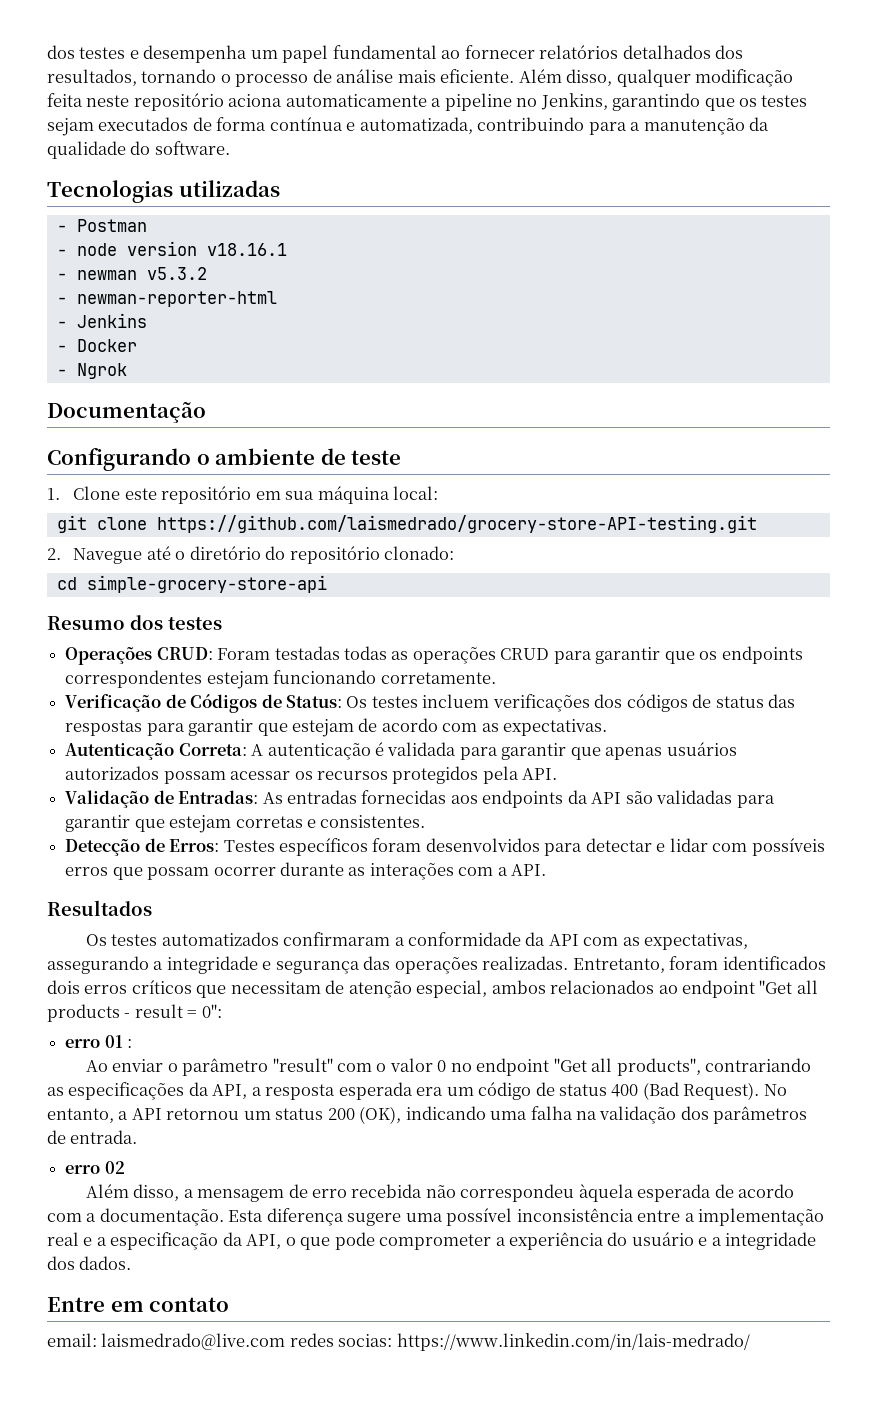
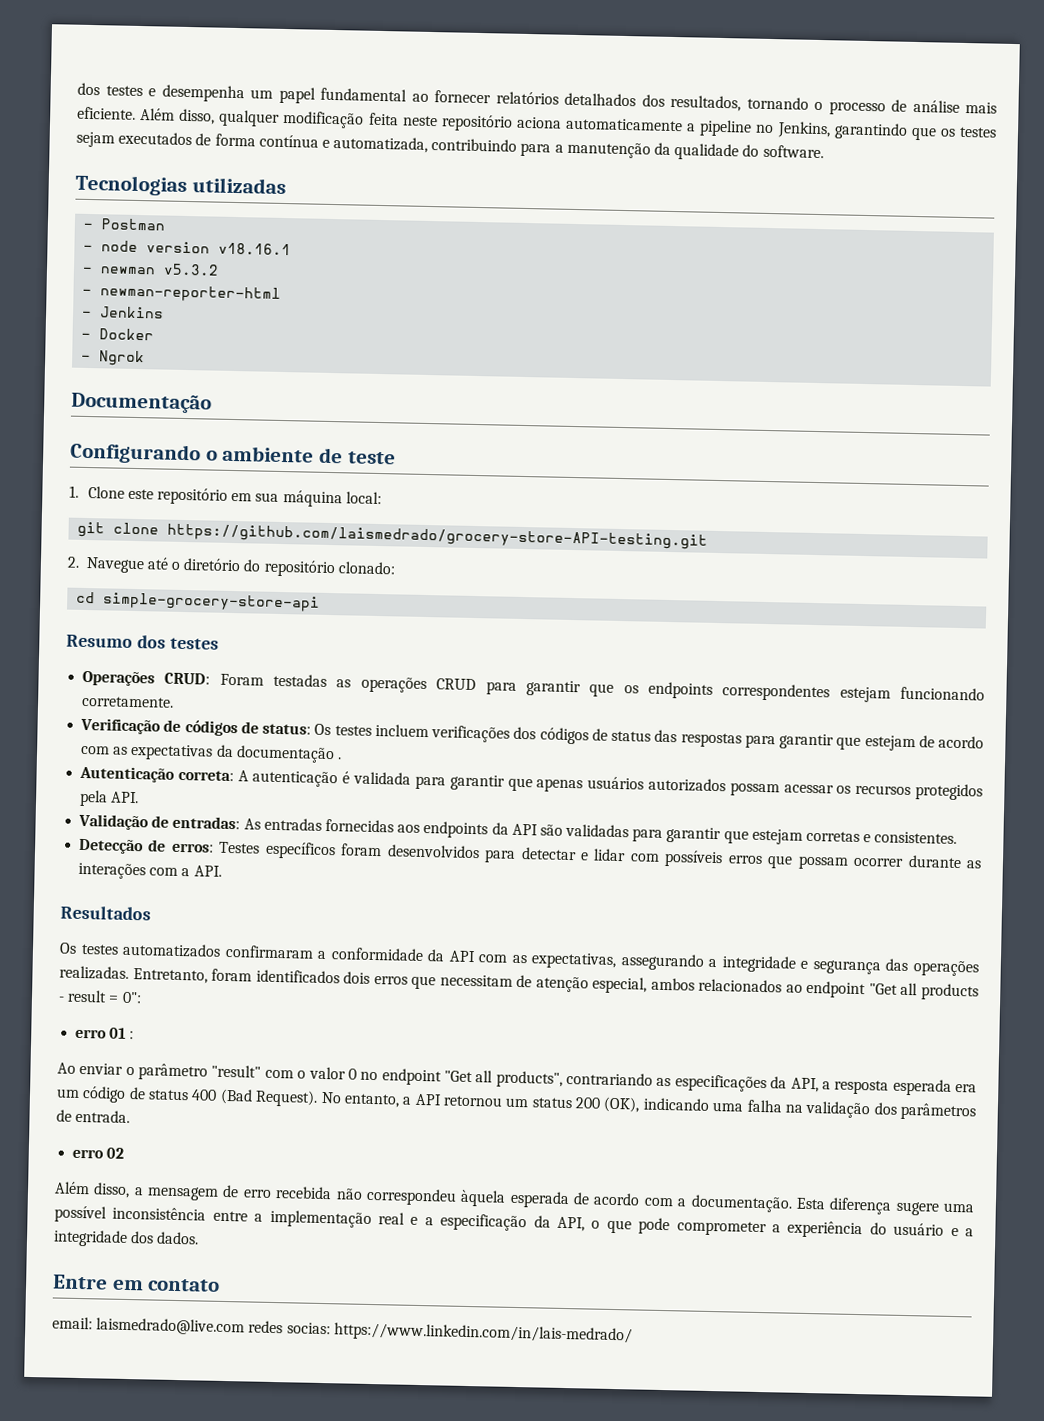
- Operações CRUD: Foram testadas todas as operações CRUD para garantir que os endpoints correspondentes estejam funcionando corretamente.
+ Operações CRUD: Foram testadas as operações CRUD para garantir que os endpoints correspondentes estejam funcionando corretamente.
- Verificação de Códigos de Status: Os testes incluem verificações dos códigos de status das respostas para garantir que estejam de acordo com as expectativas.
+ Verificação de códigos de status: Os testes incluem verificações dos códigos de status das respostas para garantir que estejam de acordo com as expectativas da documentação .
- Autenticação Correta: A autenticação é validada para garantir que apenas usuários autorizados possam acessar os recursos protegidos pela API.
+ Autenticação correta: A autenticação é validada para garantir que apenas usuários autorizados possam acessar os recursos protegidos pela API.
- Validação de Entradas: As entradas fornecidas aos endpoints da API são validadas para garantir que estejam corretas e consistentes.
+ Validação de entradas: As entradas fornecidas aos endpoints da API são validadas para garantir que estejam corretas e consistentes.
- Detecção de Erros: Testes específicos foram desenvolvidos para detectar e lidar com possíveis erros que possam ocorrer durante as interações com a API.
+ Detecção de erros: Testes específicos foram desenvolvidos para detectar e lidar com possíveis erros que possam ocorrer durante as interações com a API.
- Entretanto, foram identificados dois erros críticos que necessitam de atenção especial, ambos relacionados ao endpoint "Get all products - result = 0":
+ Entretanto, foram identificados dois erros que necessitam de atenção especial, ambos relacionados ao endpoint "Get all products - result = 0":

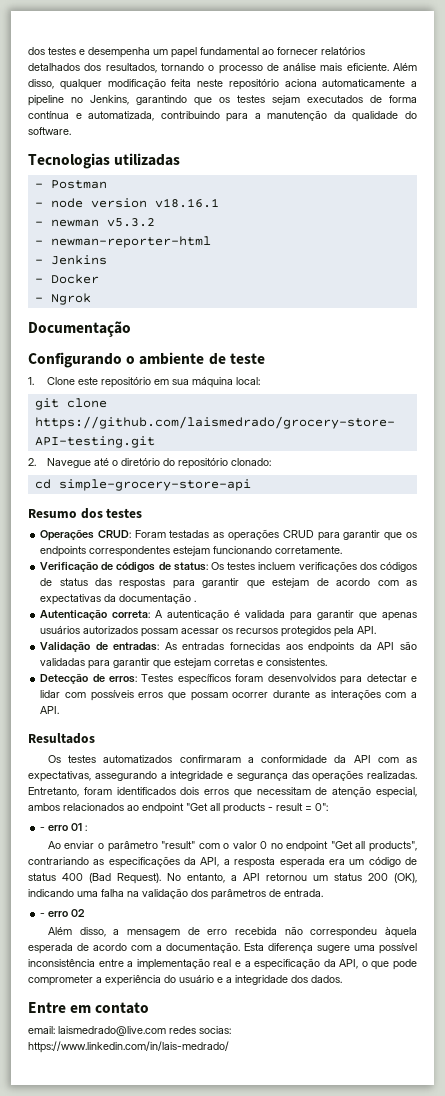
- erro 01 :
+ - erro 01 :
- erro 02
+ - erro 02

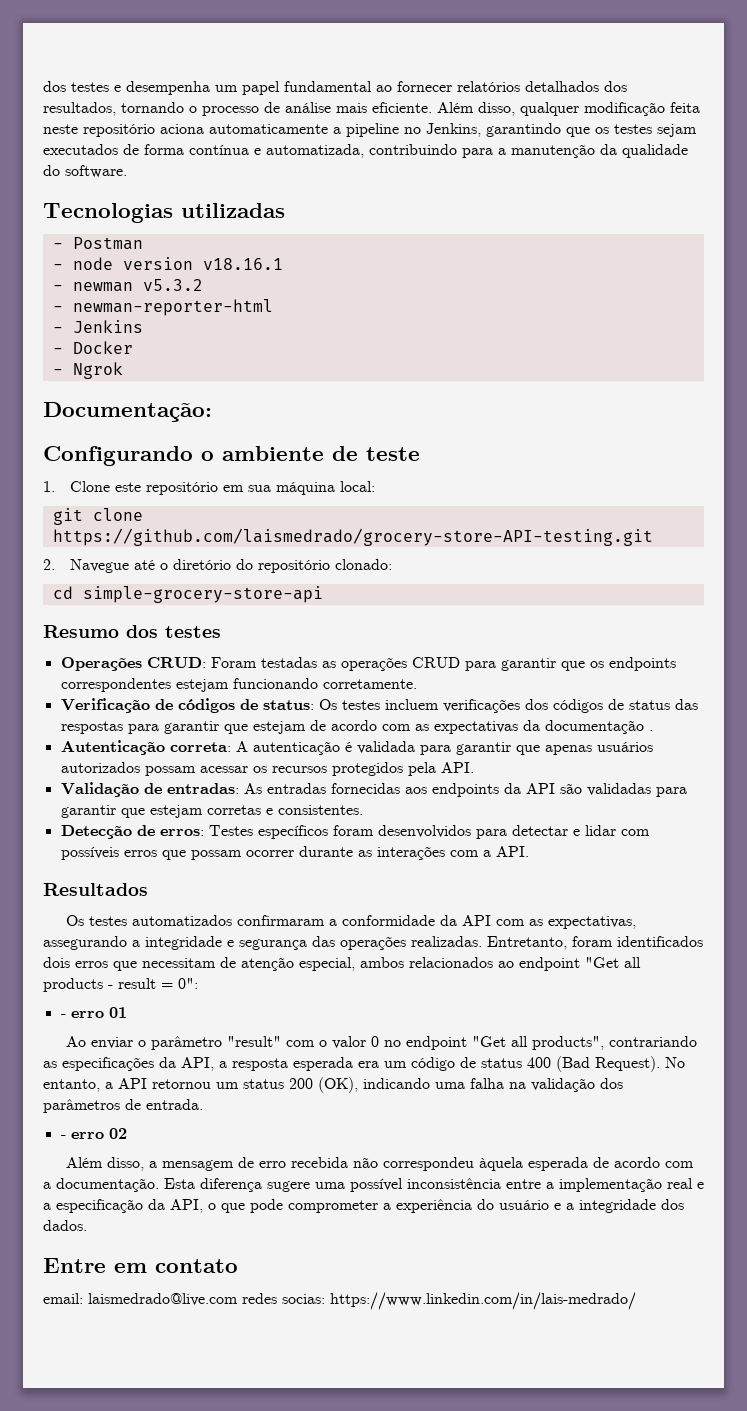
- Documentação
+ Documentação:
- - erro 01 :
+ - erro 01

